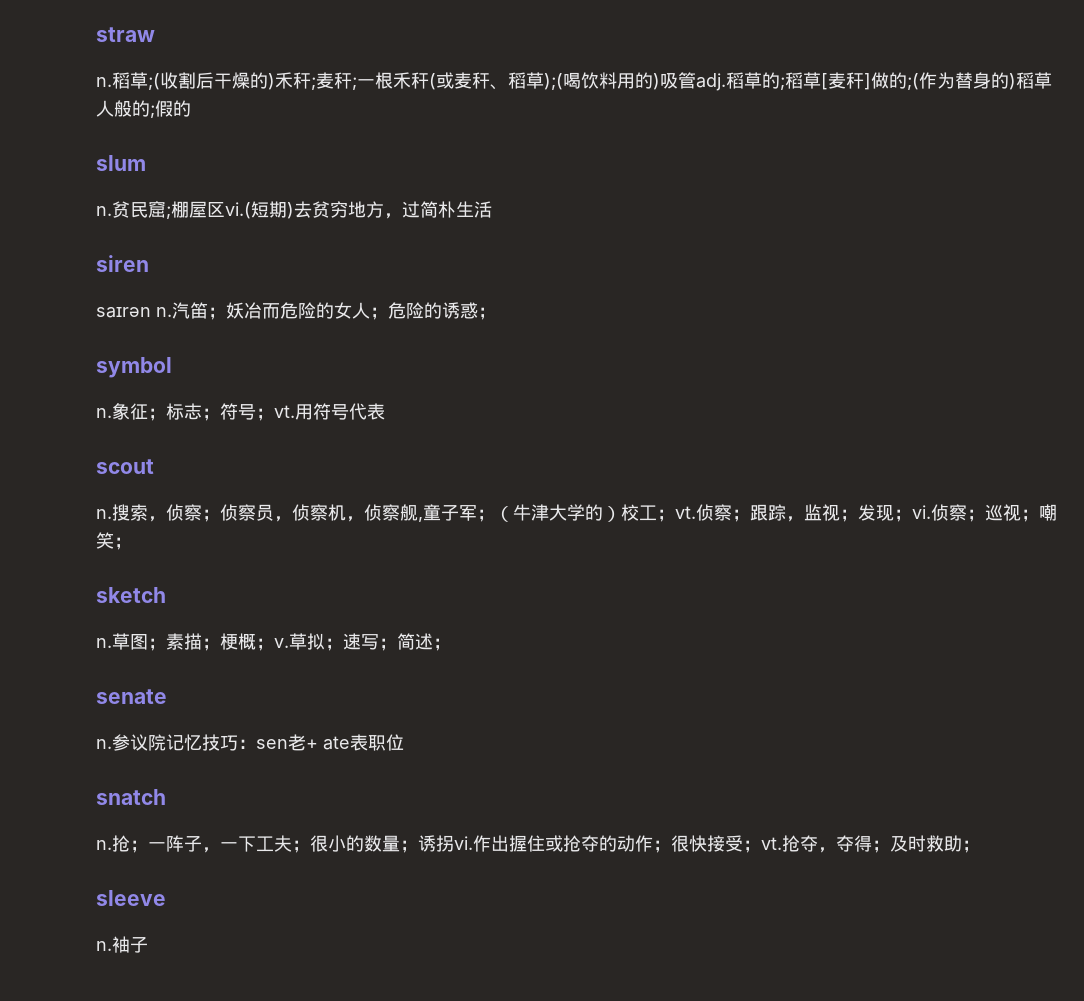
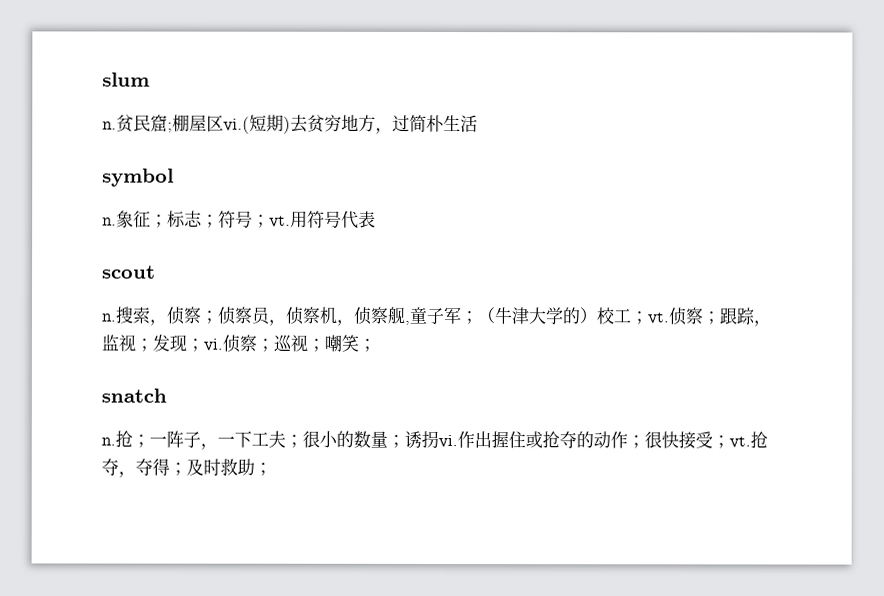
- straw
- n.稻草;(收割后干燥的)禾秆;麦秆;一根禾秆(或麦秆、稻草);(喝饮料用的)吸管adj.稻草的;稻草[麦秆]做的;(作为替身的)稻草人般的;假的
- siren
- saɪrən n.汽笛；妖冶而危险的女人；危险的诱惑；
- sketch
- n.草图；素描；梗概；v.草拟；速写；简述；
- senate
- n.参议院记忆技巧：sen老+ ate表职位
- sleeve
- n.袖子

